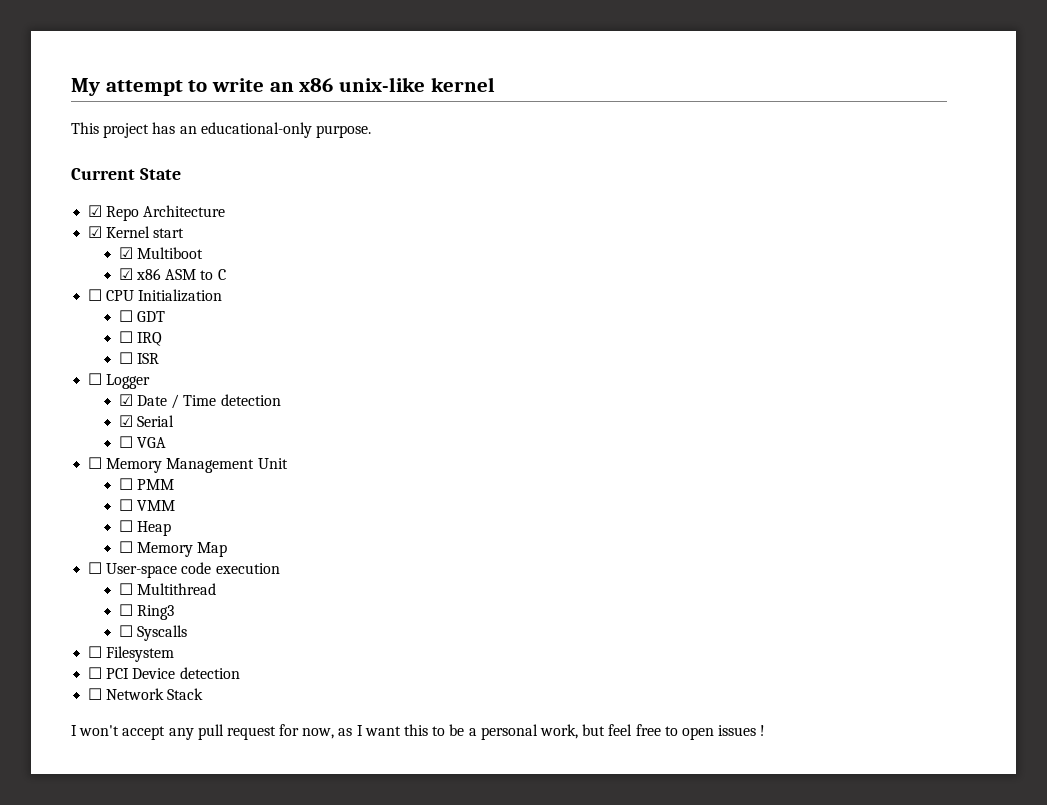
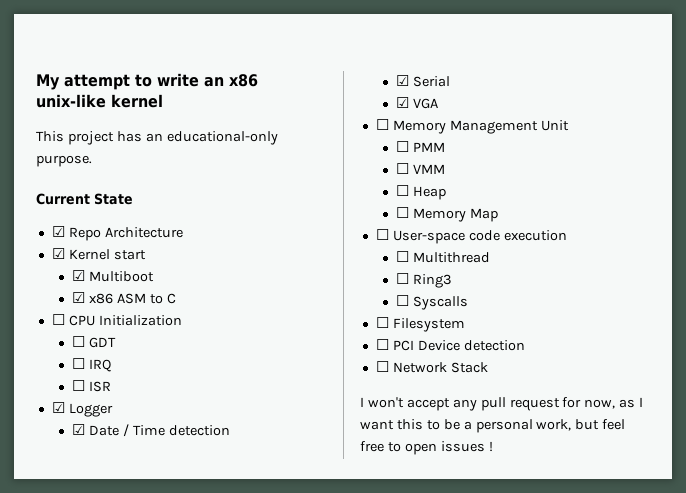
- ☐ Logger
+ ☑ Logger
- ☐ VGA
+ ☑ VGA

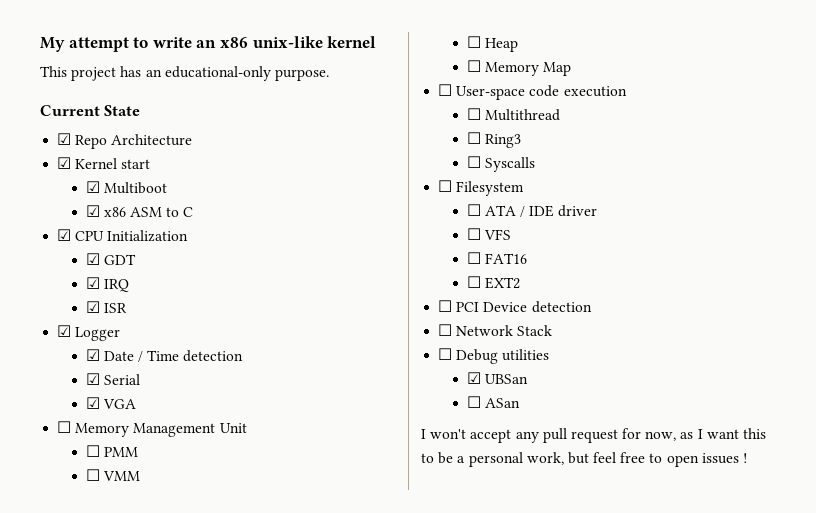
- ☐ CPU Initialization
+ ☑ CPU Initialization
- ☐ GDT
+ ☑ GDT
- ☐ IRQ
+ ☑ IRQ
- ☐ ISR
+ ☑ ISR
+ ☐ ATA / IDE driver
+ ☐ VFS
+ ☐ FAT16
+ ☐ EXT2
+ ☐ Debug utilities
+ ☑ UBSan
+ ☐ ASan

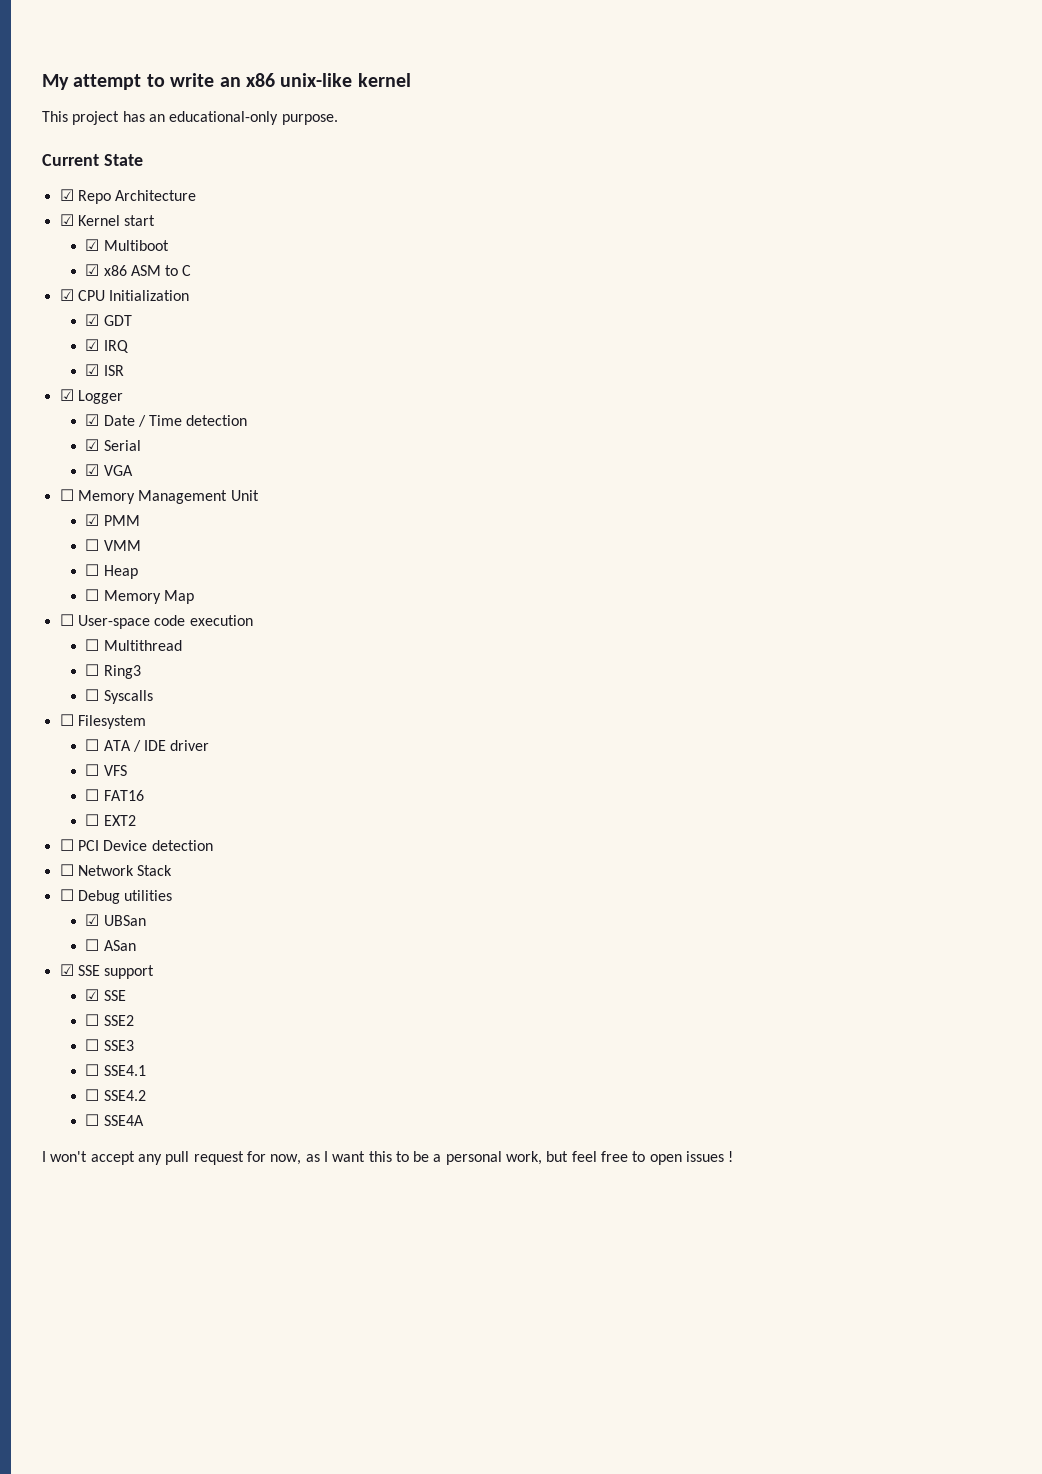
- ☐ PMM
+ ☑ PMM
+ ☑ SSE support
+ ☑ SSE
+ ☐ SSE2
+ ☐ SSE3
+ ☐ SSE4.1
+ ☐ SSE4.2
+ ☐ SSE4A

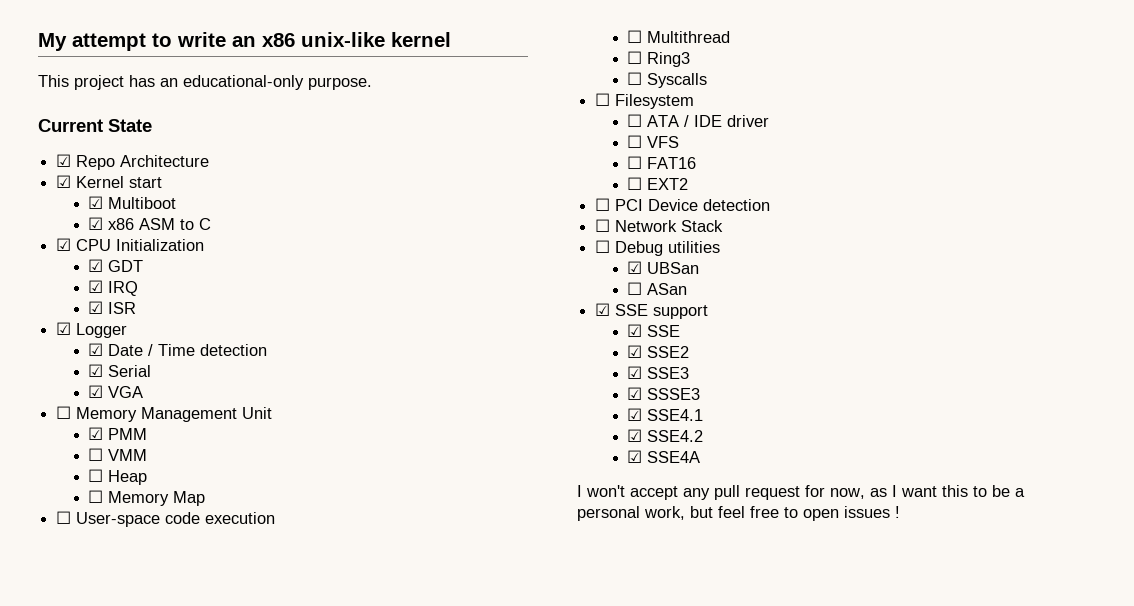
- ☐ SSE2
+ ☑ SSE2
- ☐ SSE3
+ ☑ SSE3
- ☐ SSE4.1
+ ☑ SSSE3
+ ☑ SSE4.1
- ☐ SSE4.2
+ ☑ SSE4.2
- ☐ SSE4A
+ ☑ SSE4A

